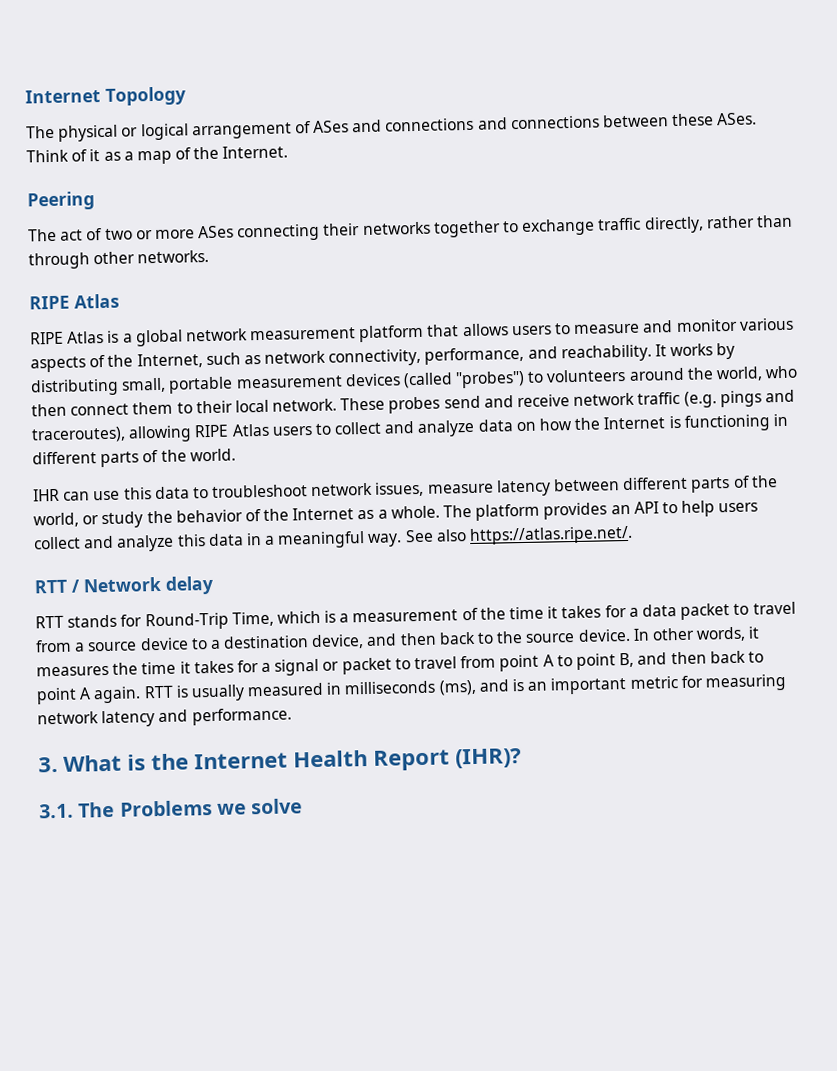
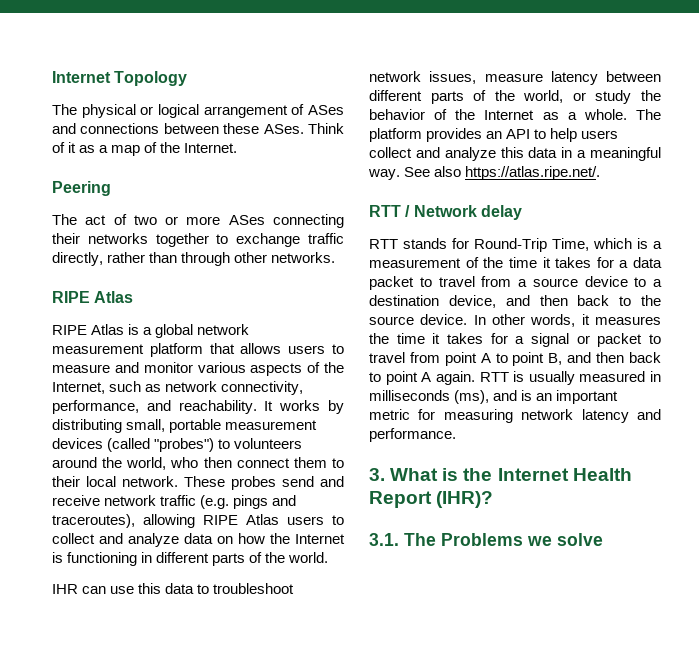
- The physical or logical arrangement of ASes and connections and connections between these ASes.
+ The physical or logical arrangement of ASes and connections between these ASes.

